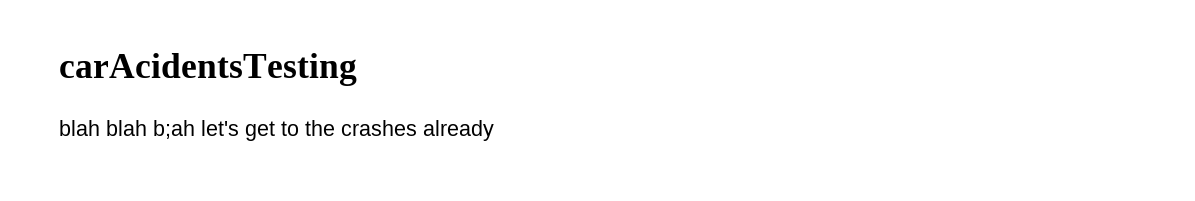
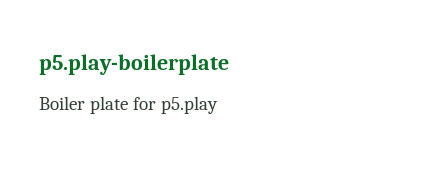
- carAcidentsTesting
- blah blah b;ah let's get to the crashes already
+ p5.play-boilerplate
+ Boiler plate for p5.play

